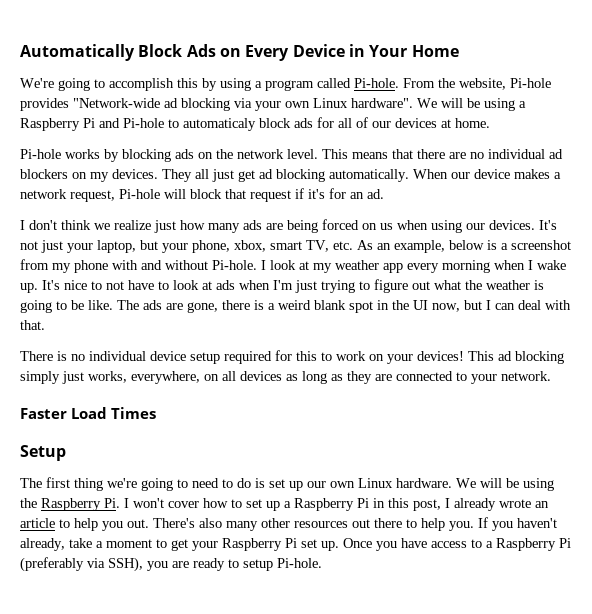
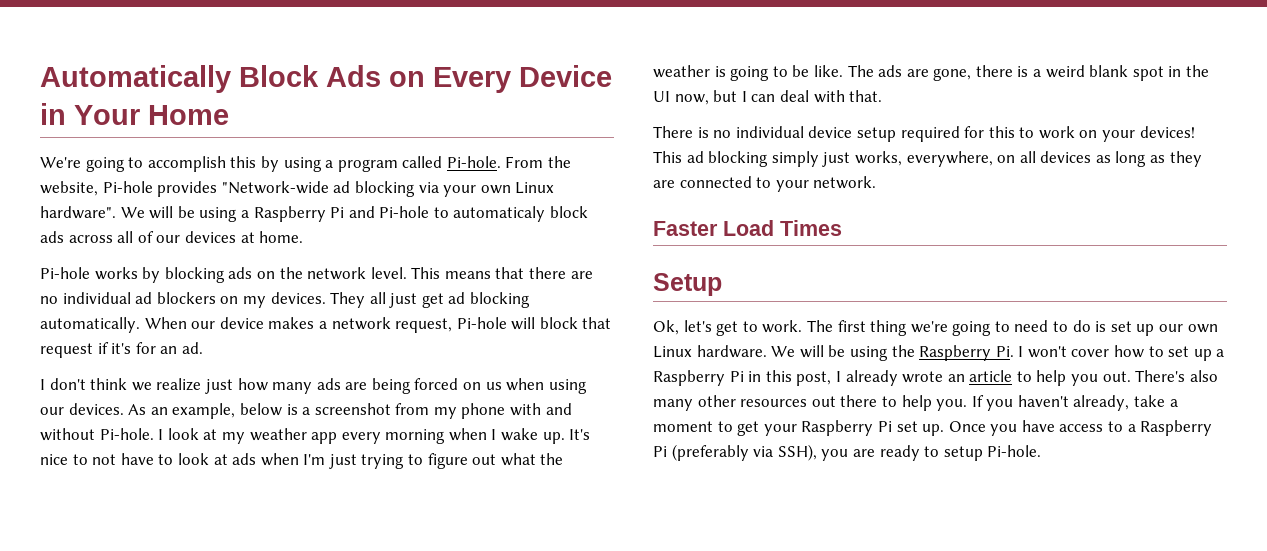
- We will be using a Raspberry Pi and Pi-hole to automaticaly block ads for all of our devices at home.
+ We will be using a Raspberry Pi and Pi-hole to automaticaly block ads across all of our devices at home.
- It's not just your laptop, but your phone, xbox, smart TV, etc. As an example, below is a screenshot from my phone with and without Pi-hole.
+ As an example, below is a screenshot from my phone with and without Pi-hole.
+ Ok, let's get to work.

